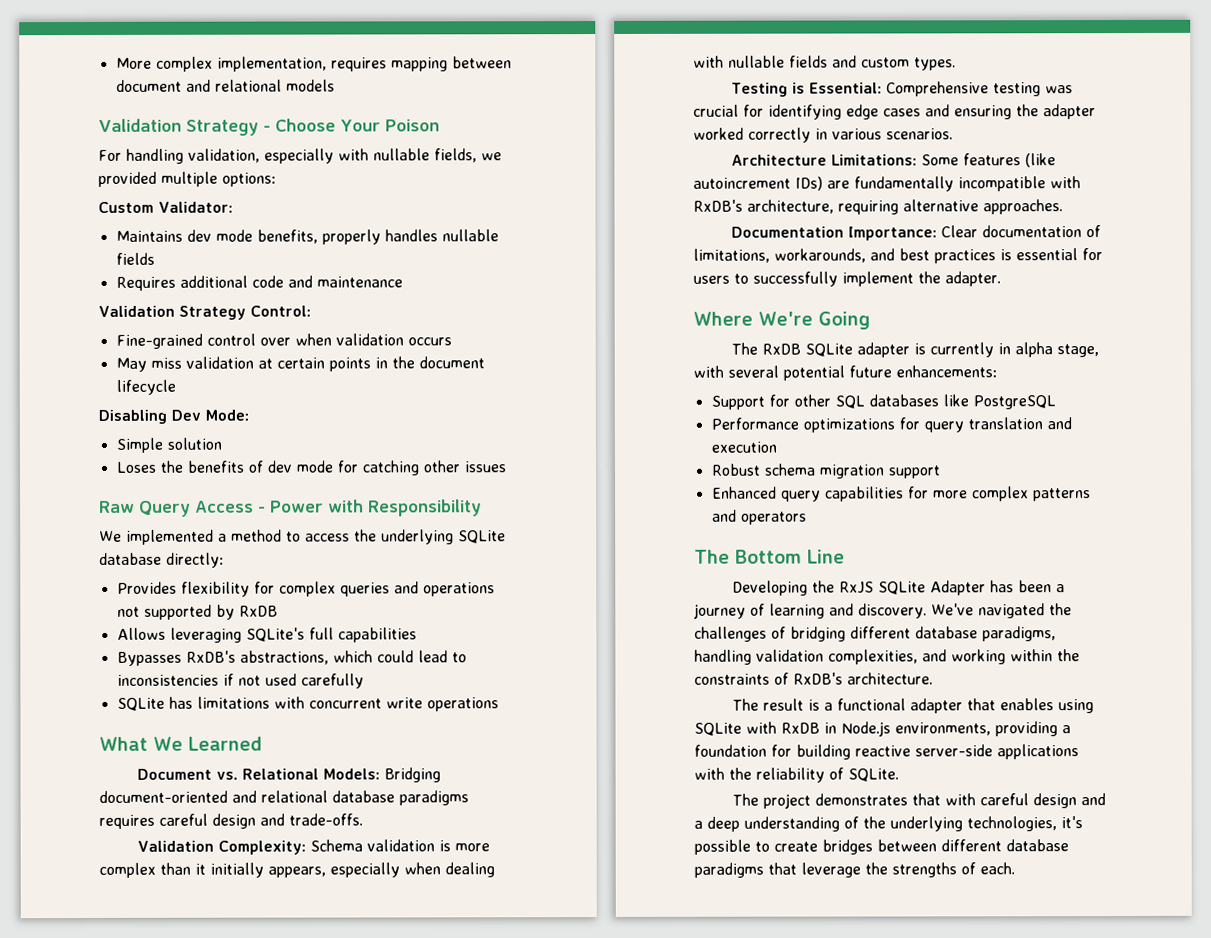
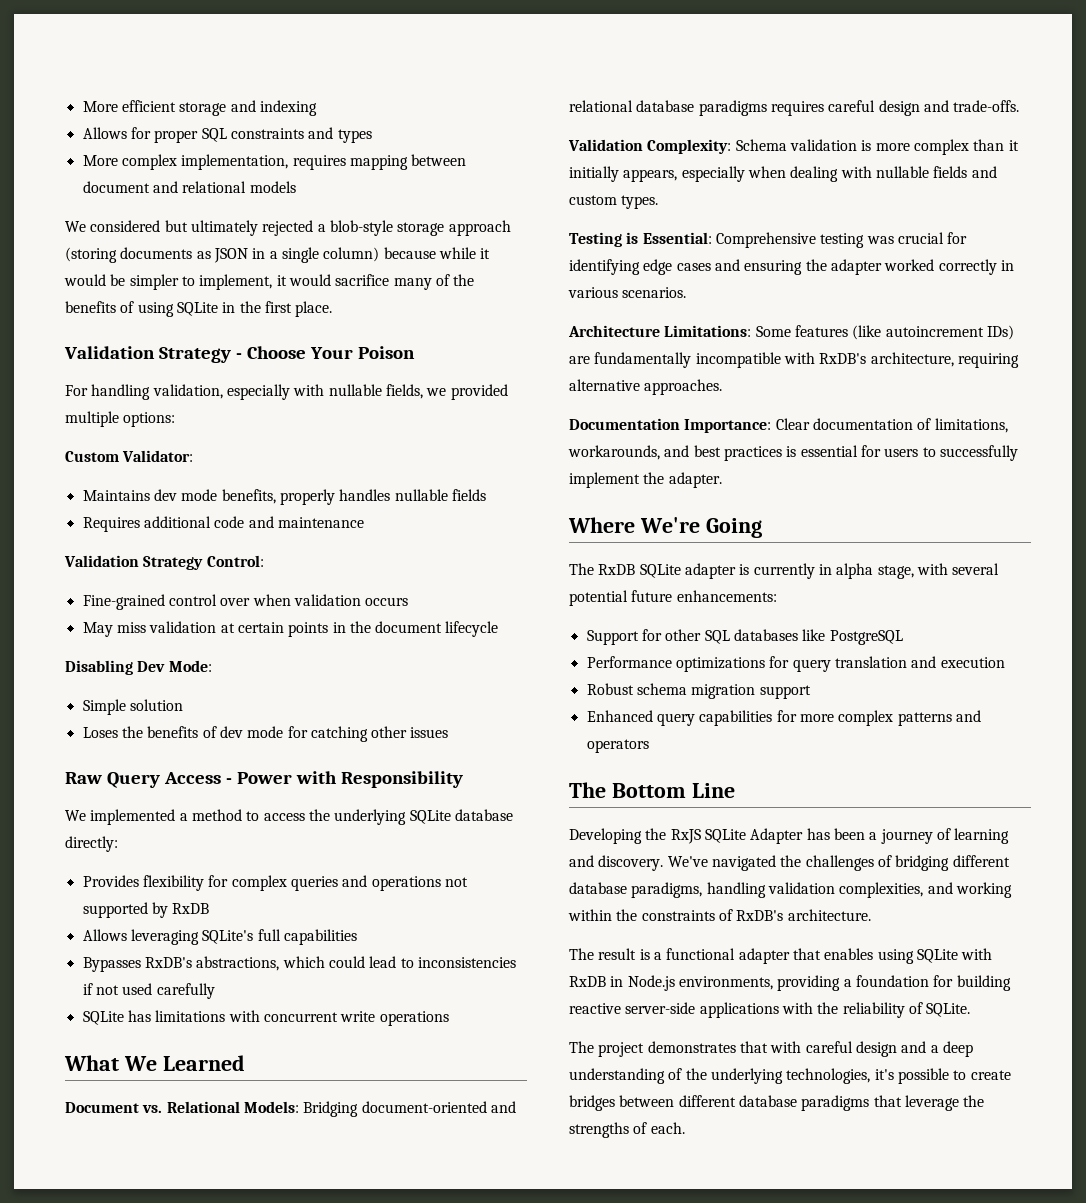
+ More efficient storage and indexing
+ Allows for proper SQL constraints and types
+ We considered but ultimately rejected a blob-style storage approach (storing documents as JSON in a single column) because while it would be simpler to implement, it would sacrifice many of the benefits of using SQLite in the first place.

